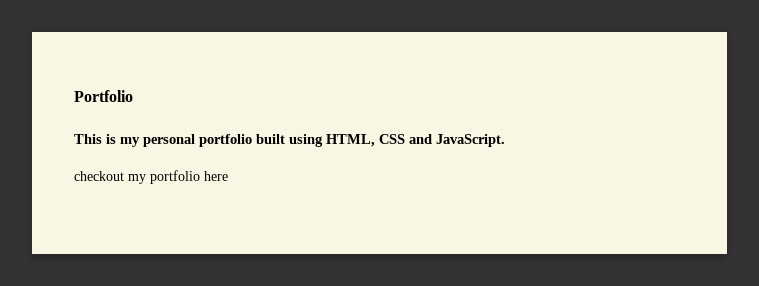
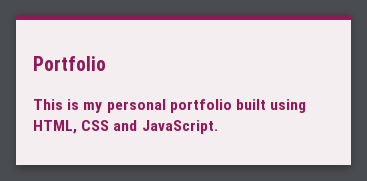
- checkout my portfolio here

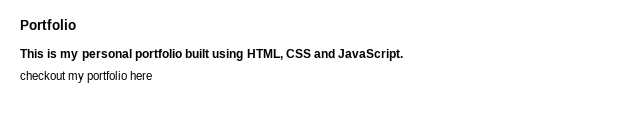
+ checkout my portfolio here

